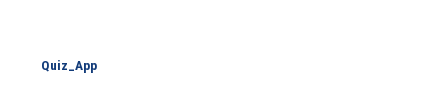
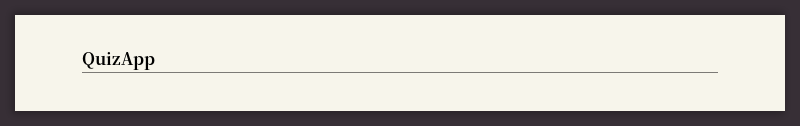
- Quiz_App
+ QuizApp

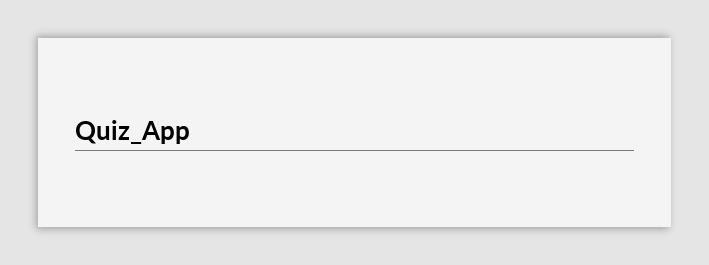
- QuizApp
+ Quiz_App

